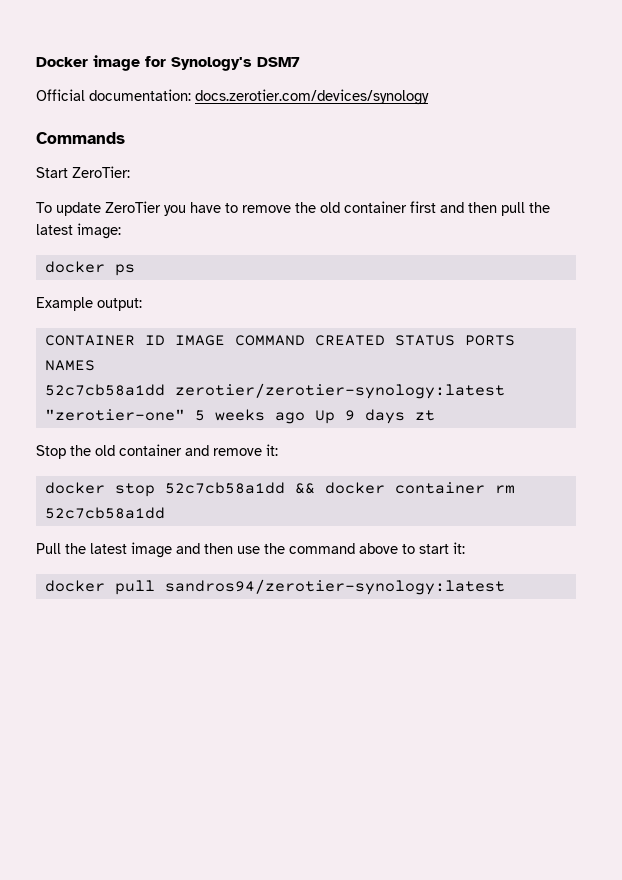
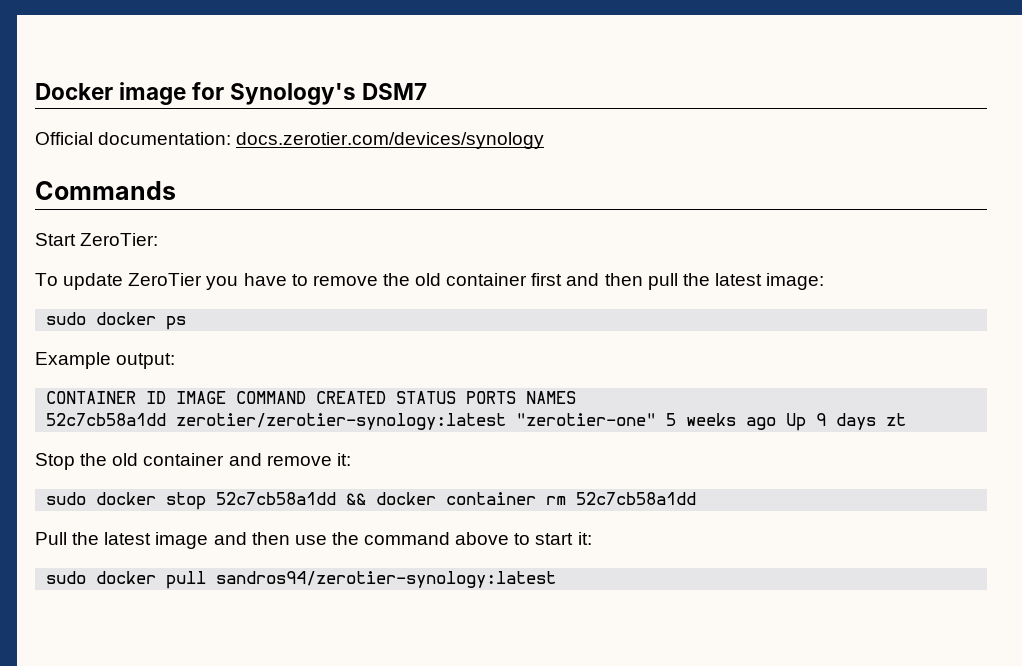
- docker ps
+ sudo docker ps
- docker stop 52c7cb58a1dd && docker container rm 52c7cb58a1dd
+ sudo docker stop 52c7cb58a1dd && docker container rm 52c7cb58a1dd
- docker pull sandros94/zerotier-synology:latest
+ sudo docker pull sandros94/zerotier-synology:latest

